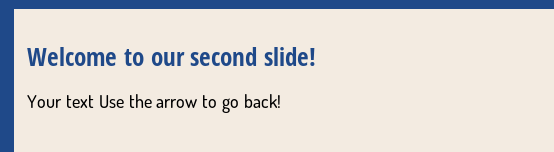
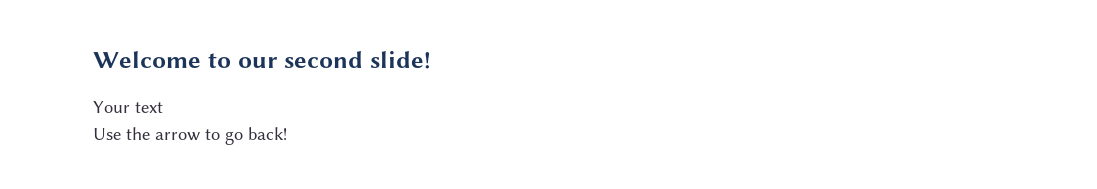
- Your text Use the arrow to go back!
+ Your text
+ Use the arrow to go back!

